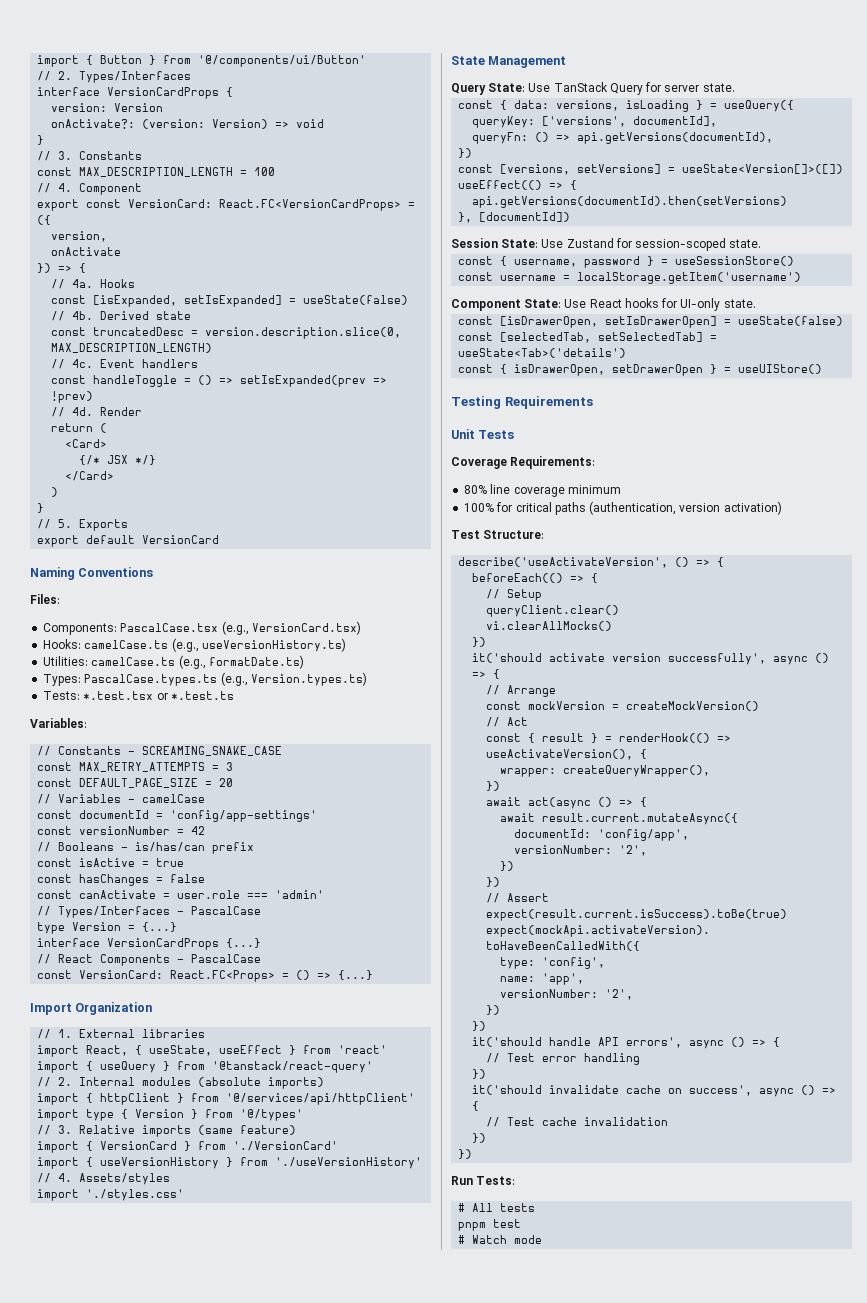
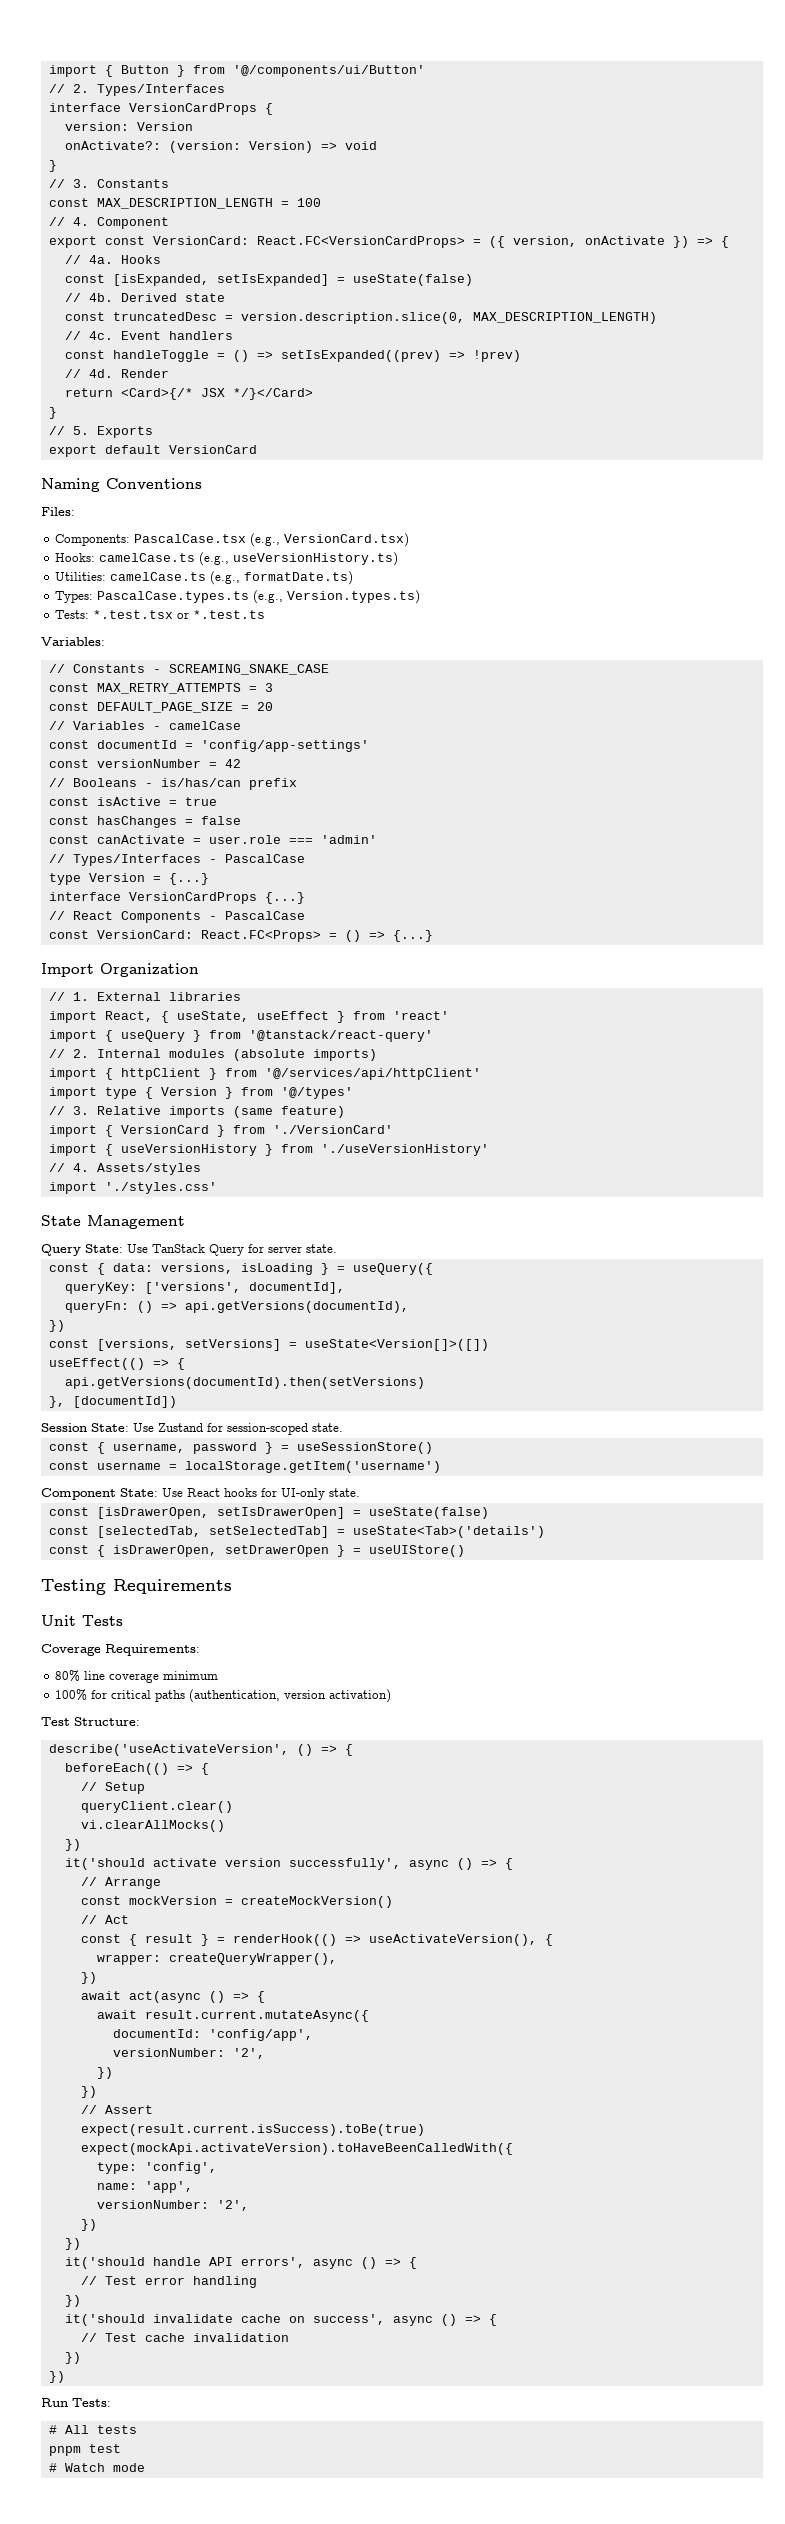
- export const VersionCard: React.FC<VersionCardProps> = ({
- version,
- onActivate
- }) => {
+ export const VersionCard: React.FC<VersionCardProps> = ({ version, onActivate }) => {
- const handleToggle = () => setIsExpanded(prev => !prev)
+ const handleToggle = () => setIsExpanded((prev) => !prev)
- return (
- <Card>
- {/* JSX */}
- </Card>
- )
+ return <Card>{/* JSX */}</Card>

